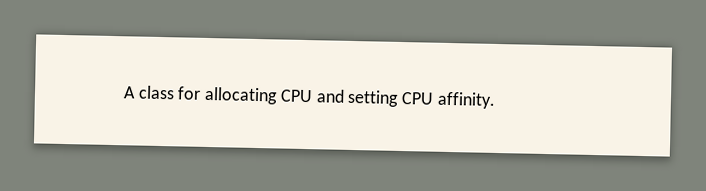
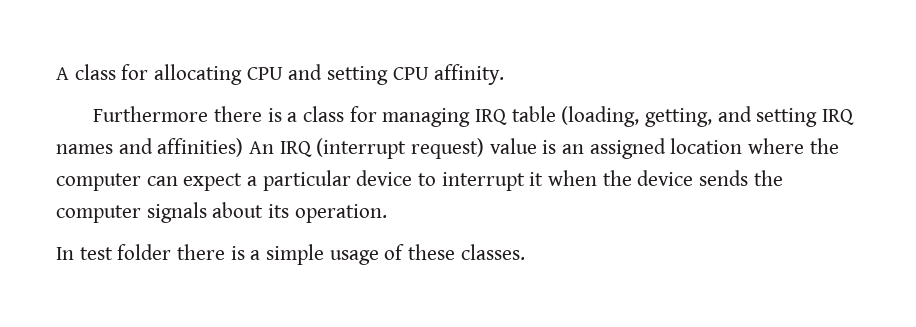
+ Furthermore there is a class for managing IRQ table (loading, getting, and setting IRQ names and affinities) An IRQ (interrupt request) value is an assigned location where the computer can expect a particular device to interrupt it when the device sends the computer signals about its operation.
+ In test folder there is a simple usage of these classes.

